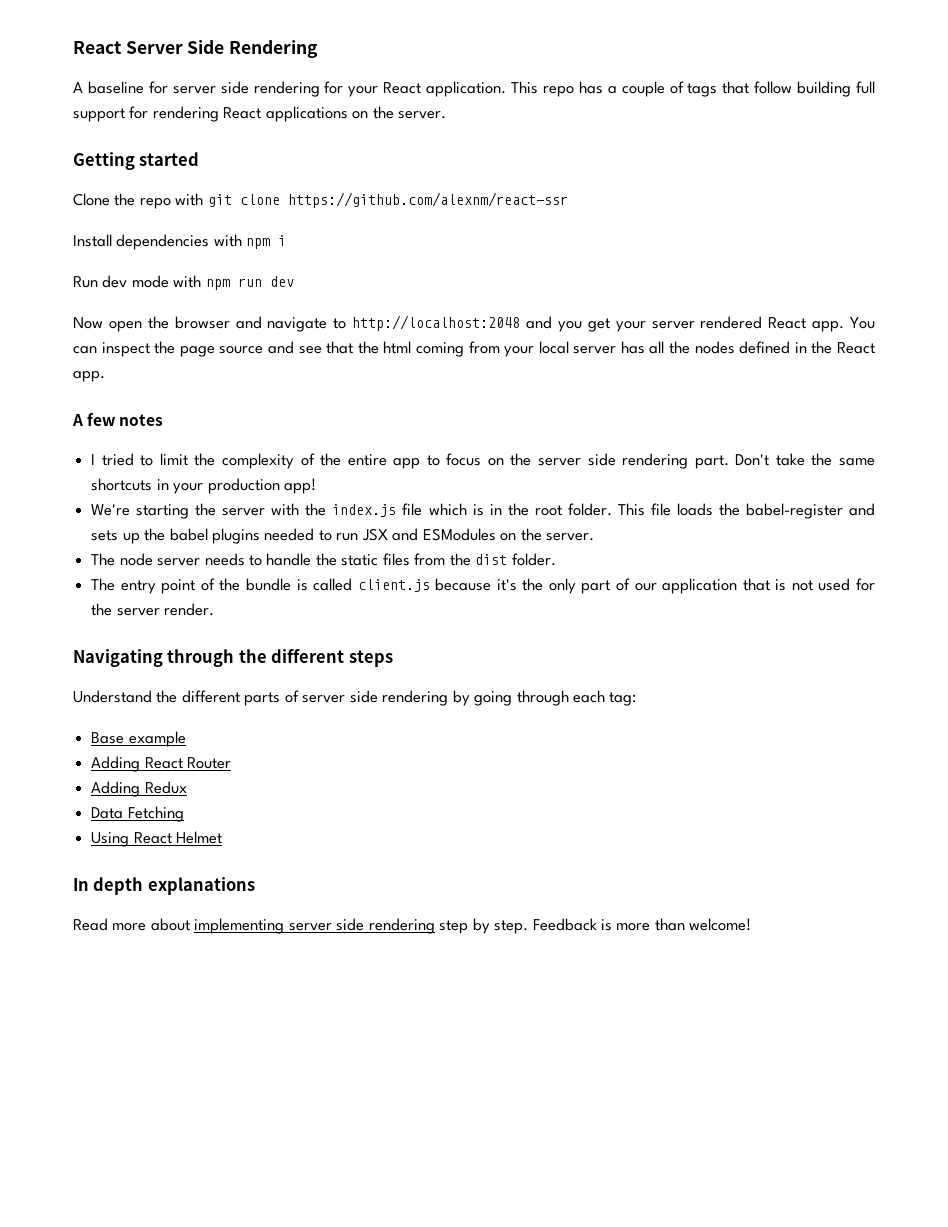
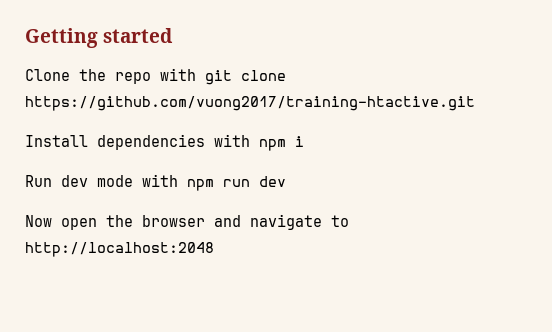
- React Server Side Rendering
- A baseline for server side rendering for your React application. This repo has a couple of tags that follow building full support for rendering React applications on the server.
- Clone the repo with git clone https://github.com/alexnm/react-ssr
+ Clone the repo with git clone https://github.com/vuong2017/training-htactive.git
- Now open the browser and navigate to http://localhost:2048 and you get your server rendered React app. You can inspect the page source and see that the html coming from your local server has all the nodes defined in the React app.
- A few notes
- I tried to limit the complexity of the entire app to focus on the server side rendering part. Don't take the same shortcuts in your production app!
- We're starting the server with the index.js file which is in the root folder. This file loads the babel-register and sets up the babel plugins needed to run JSX and ESModules on the server.
- The node server needs to handle the static files from the dist folder.
- The entry point of the bundle is called client.js because it's the only part of our application that is not used for the server render.
- Navigating through the different steps
- Understand the different parts of server side rendering by going through each tag:
- Base example
- Adding React Router
- Adding Redux
- Data Fetching
- Using React Helmet
- In depth explanations
- Read more about implementing server side rendering step by step. Feedback is more than welcome!
+ Now open the browser and navigate to http://localhost:2048

